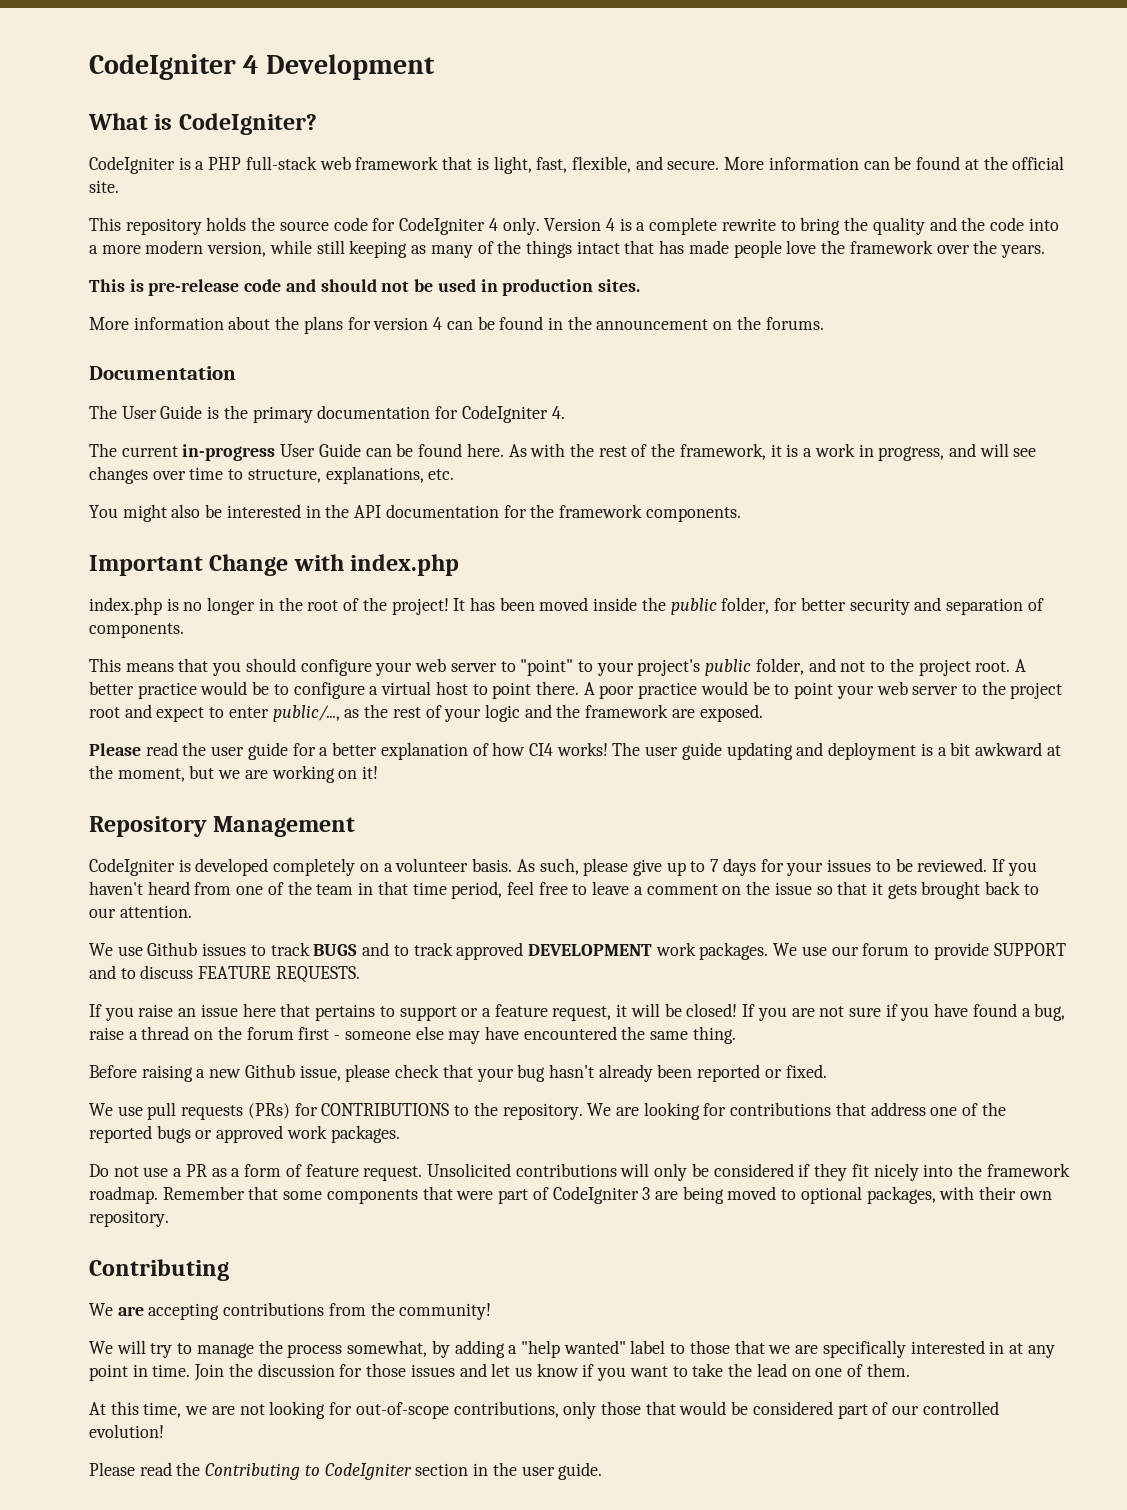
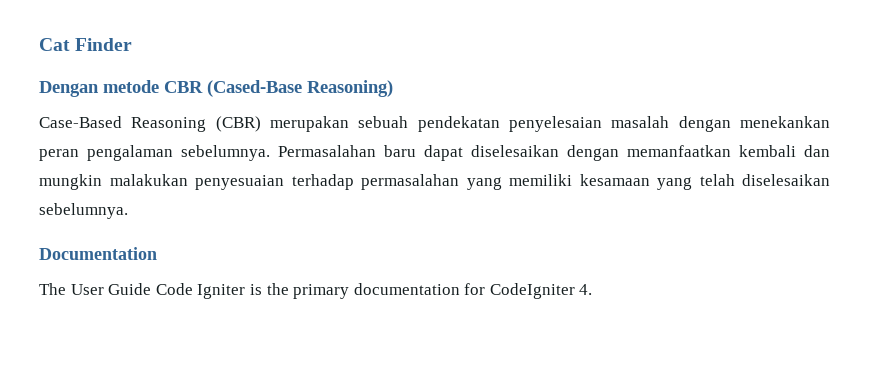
- CodeIgniter 4 Development
- What is CodeIgniter?
- CodeIgniter is a PHP full-stack web framework that is light, fast, flexible, and secure. More information can be found at the official site.
- This repository holds the source code for CodeIgniter 4 only. Version 4 is a complete rewrite to bring the quality and the code into a more modern version, while still keeping as many of the things intact that has made people love the framework over the years.
- This is pre-release code and should not be used in production sites.
- More information about the plans for version 4 can be found in the announcement on the forums.
+ Cat Finder
+ Dengan metode CBR (Cased-Base Reasoning)
+ Case-Based Reasoning (CBR) merupakan sebuah pendekatan penyelesaian masalah dengan menekankan peran pengalaman sebelumnya. Permasalahan baru dapat diselesaikan dengan memanfaatkan kembali dan mungkin malakukan penyesuaian terhadap permasalahan yang memiliki kesamaan yang telah diselesaikan sebelumnya.
- The User Guide is the primary documentation for CodeIgniter 4.
+ The User Guide Code Igniter is the primary documentation for CodeIgniter 4.
- The current in-progress User Guide can be found here. As with the rest of the framework, it is a work in progress, and will see changes over time to structure, explanations, etc.
- You might also be interested in the API documentation for the framework components.
- Important Change with index.php
- index.php is no longer in the root of the project! It has been moved inside the public folder, for better security and separation of components.
- This means that you should configure your web server to "point" to your project's public folder, and not to the project root. A better practice would be to configure a virtual host to point there. A poor practice would be to point your web server to the project root and expect to enter public/..., as the rest of your logic and the framework are exposed.
- Please read the user guide for a better explanation of how CI4 works! The user guide updating and deployment is a bit awkward at the moment, but we are working on it!
- Repository Management
- CodeIgniter is developed completely on a volunteer basis. As such, please give up to 7 days for your issues to be reviewed. If you haven't heard from one of the team in that time period, feel free to leave a comment on the issue so that it gets brought back to our attention.
- We use Github issues to track BUGS and to track approved DEVELOPMENT work packages. We use our forum to provide SUPPORT and to discuss FEATURE REQUESTS.
- If you raise an issue here that pertains to support or a feature request, it will be closed! If you are not sure if you have found a bug, raise a thread on the forum first - someone else may have encountered the same thing.
- Before raising a new Github issue, please check that your bug hasn't already been reported or fixed.
- We use pull requests (PRs) for CONTRIBUTIONS to the repository. We are looking for contributions that address one of the reported bugs or approved work packages.
- Do not use a PR as a form of feature request. Unsolicited contributions will only be considered if they fit nicely into the framework roadmap. Remember that some components that were part of CodeIgniter 3 are being moved to optional packages, with their own repository.
- Contributing
- We are accepting contributions from the community!
- We will try to manage the process somewhat, by adding a "help wanted" label to those that we are specifically interested in at any point in time. Join the discussion for those issues and let us know if you want to take the lead on one of them.
- At this time, we are not looking for out-of-scope contributions, only those that would be considered part of our controlled evolution!
- Please read the Contributing to CodeIgniter section in the user guide.

